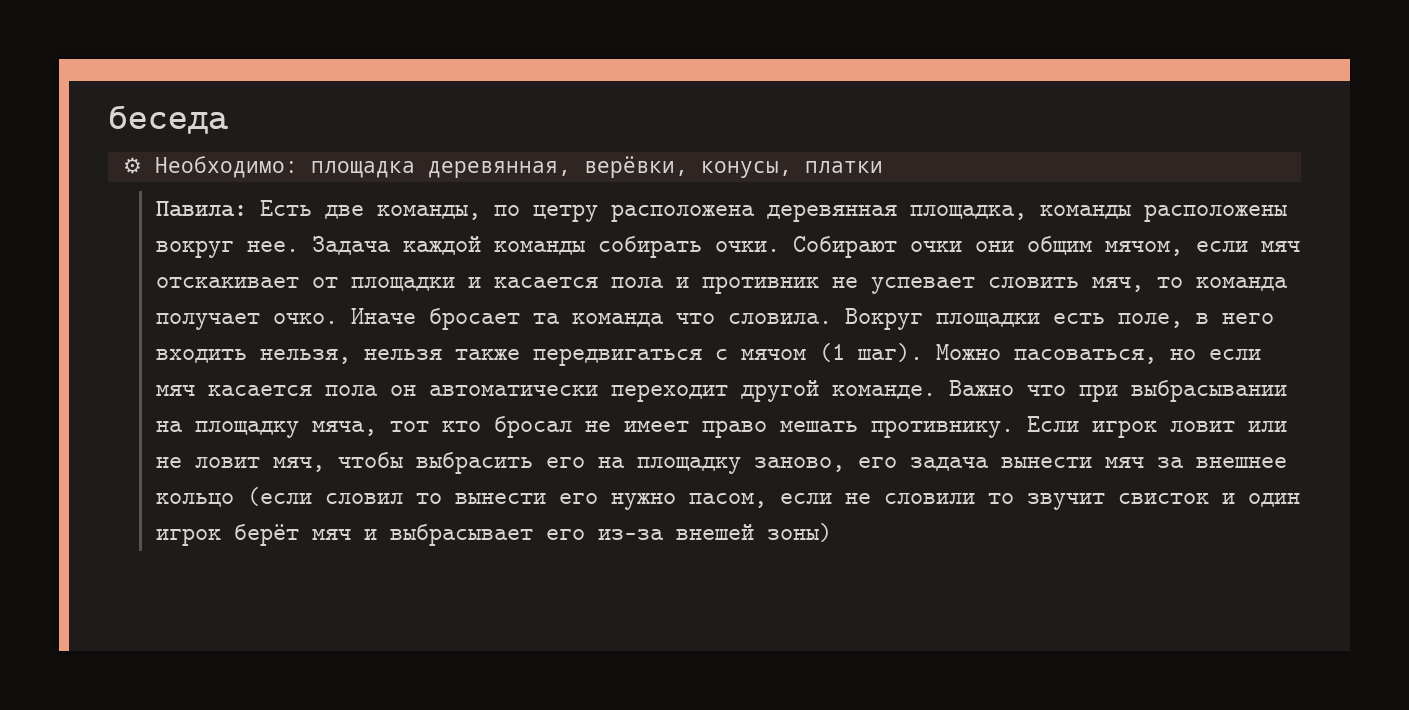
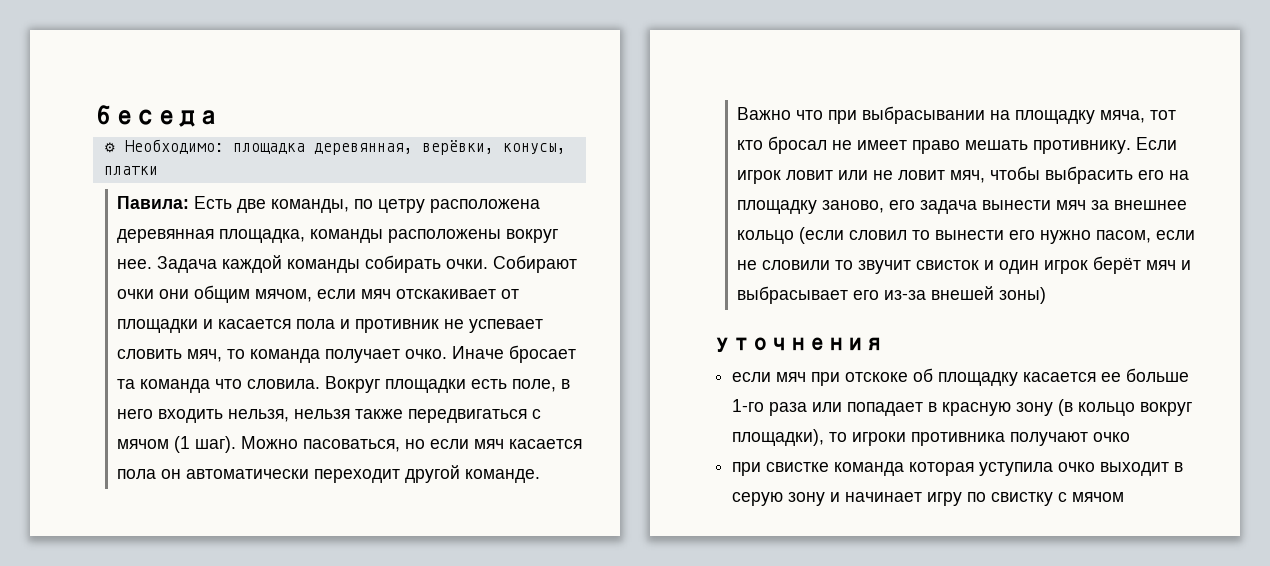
+ уточнения
+ если мяч при отскоке об площадку касается ее больше 1-го раза или попадает в красную зону (в кольцо вокруг площадки), то игроки противника получают очко
+ при свистке команда которая уступила очко выходит в серую зону и начинает игру по свистку с мячом

